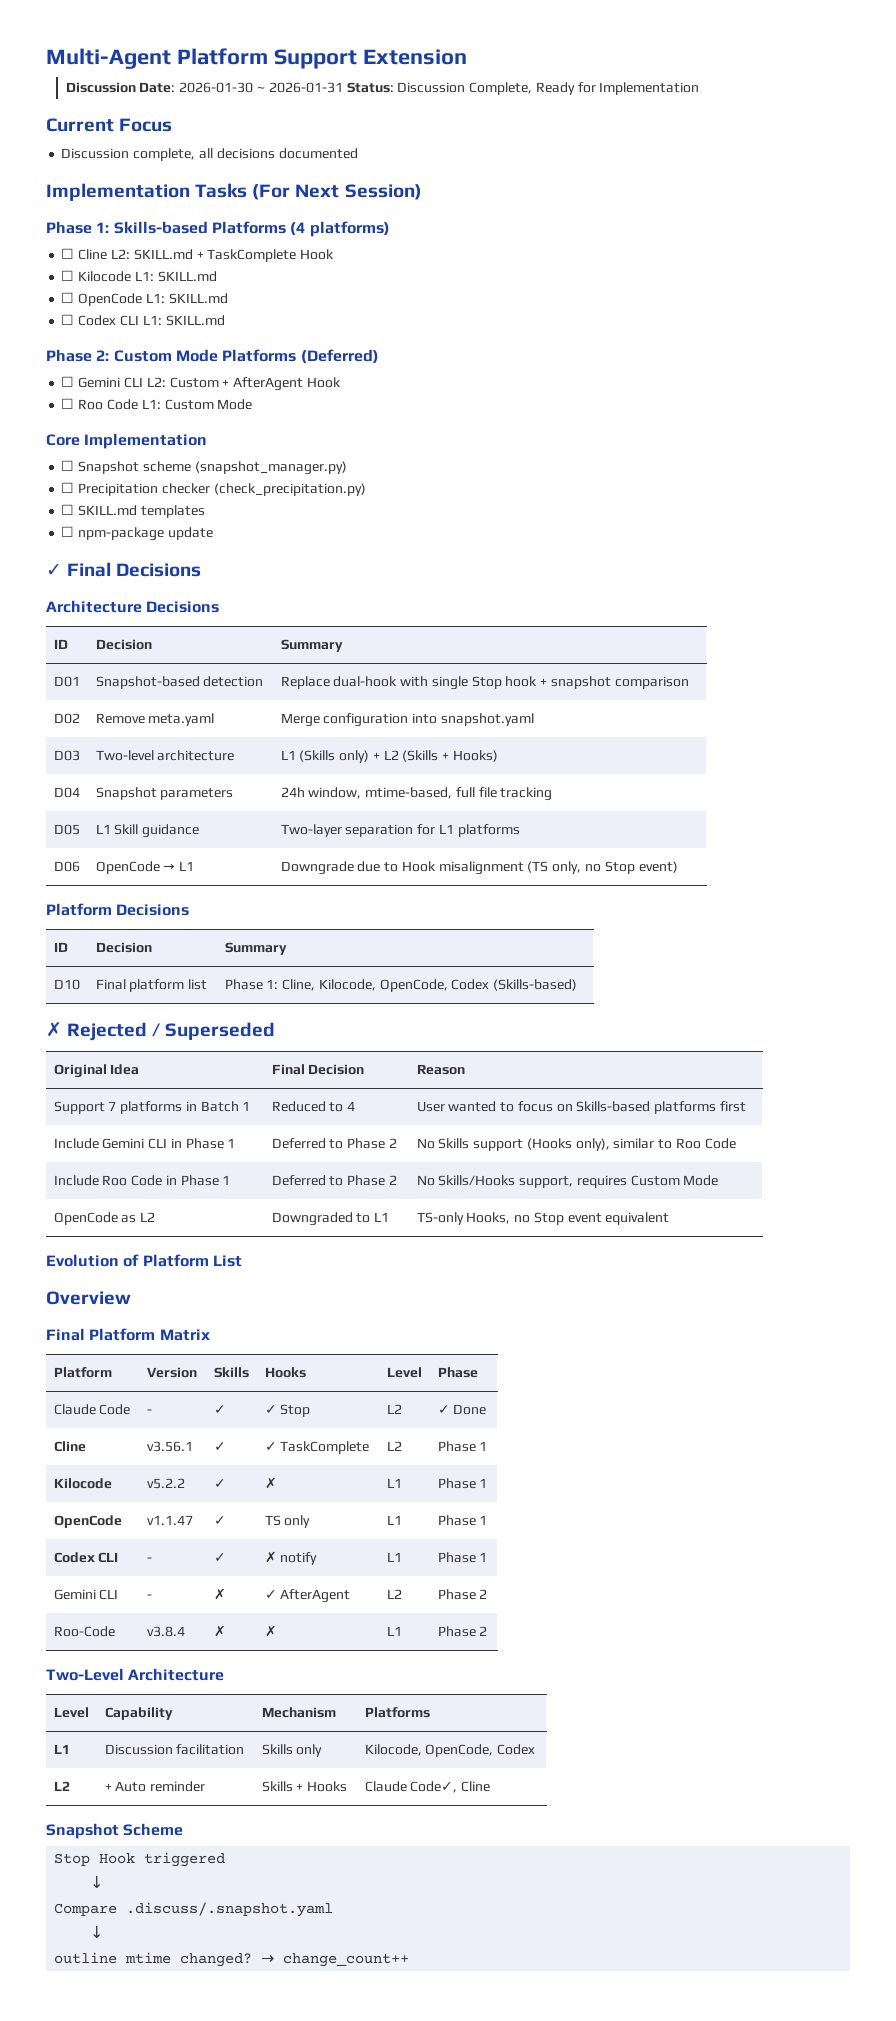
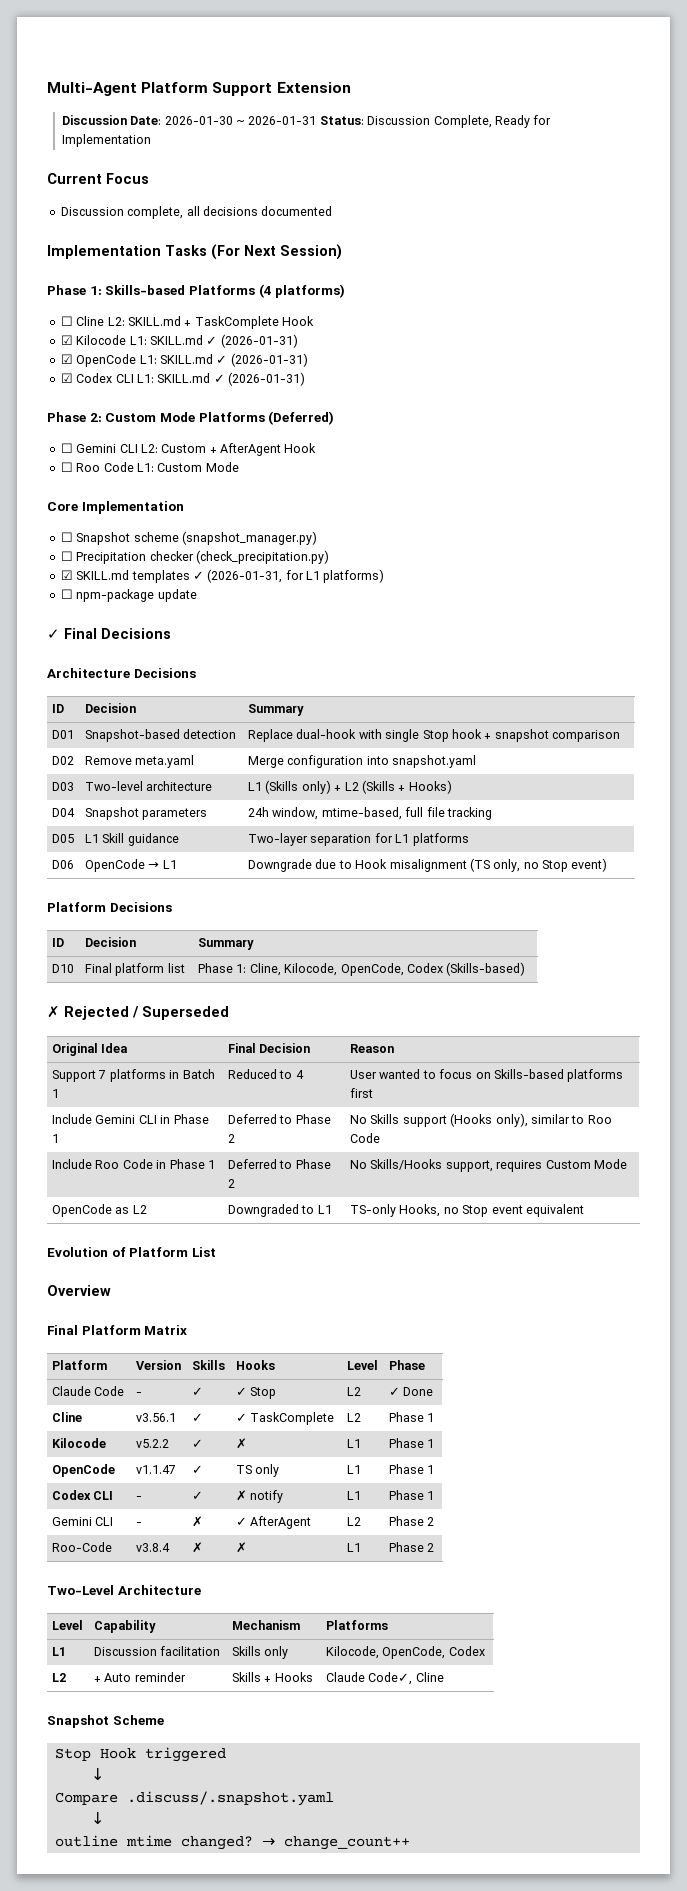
- ☐ Kilocode L1: SKILL.md
- ☐ OpenCode L1: SKILL.md
- ☐ Codex CLI L1: SKILL.md
+ ☑ Kilocode L1: SKILL.md ✓ (2026-01-31)
+ ☑ OpenCode L1: SKILL.md ✓ (2026-01-31)
+ ☑ Codex CLI L1: SKILL.md ✓ (2026-01-31)
- ☐ SKILL.md templates
+ ☑ SKILL.md templates ✓ (2026-01-31, for L1 platforms)

